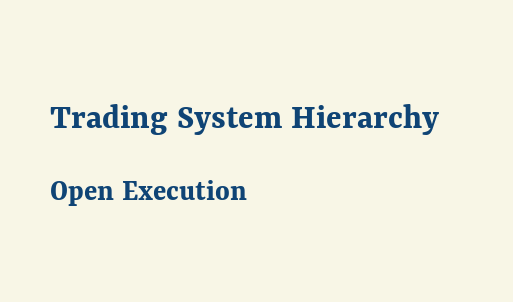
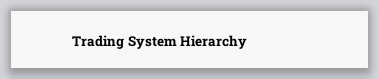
- Open Execution

